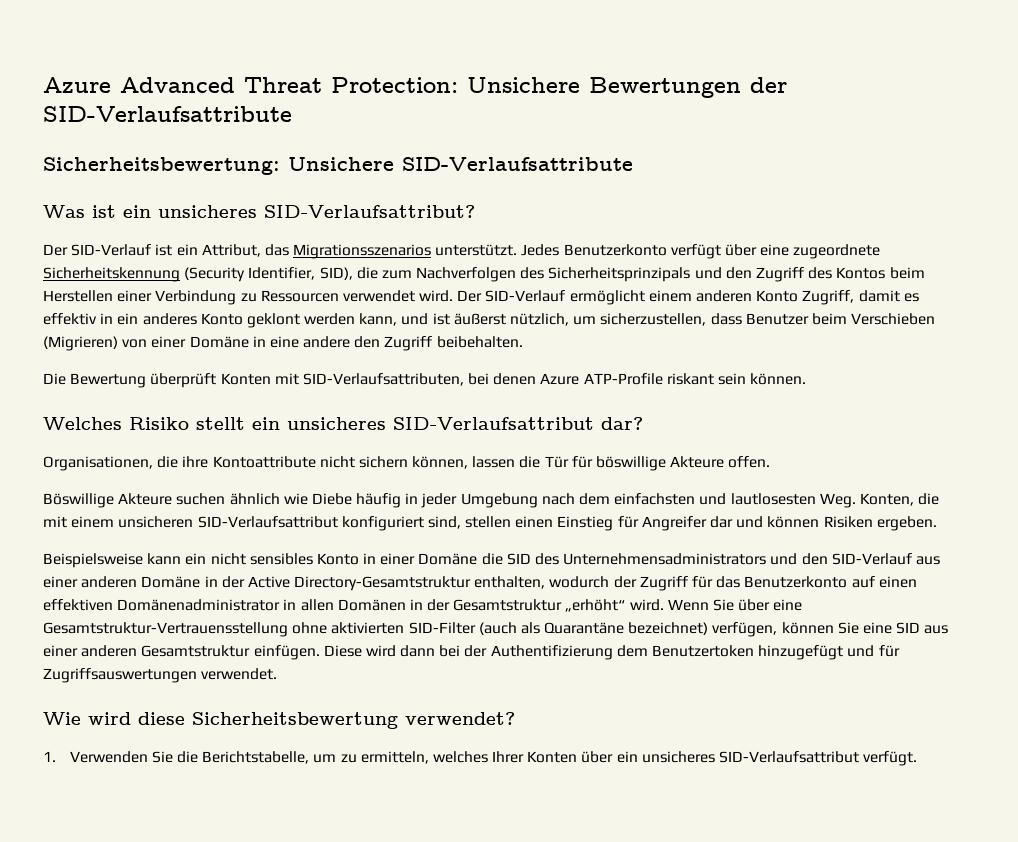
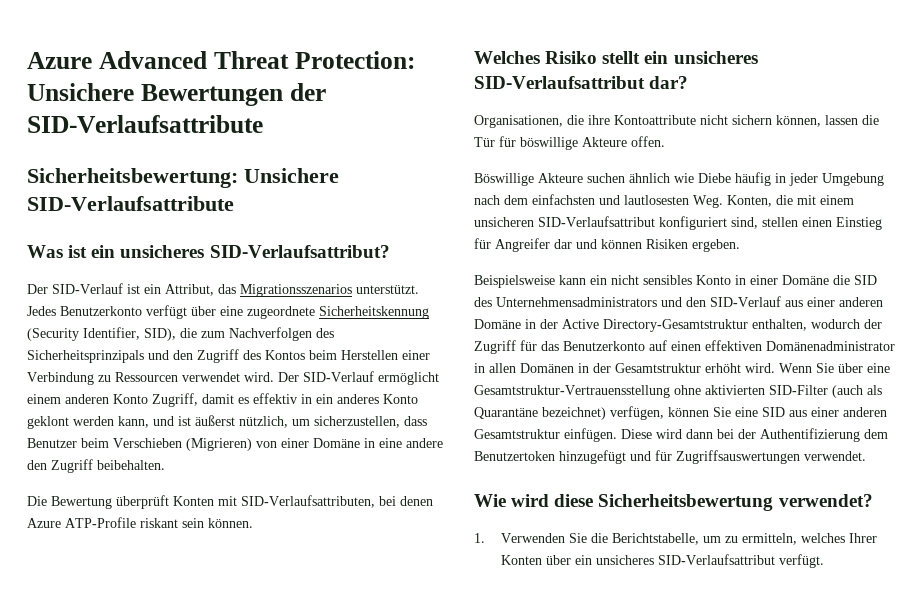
- Beispielsweise kann ein nicht sensibles Konto in einer Domäne die SID des Unternehmensadministrators und den SID-Verlauf aus einer anderen Domäne in der Active Directory-Gesamtstruktur enthalten, wodurch der Zugriff für das Benutzerkonto auf einen effektiven Domänenadministrator in allen Domänen in der Gesamtstruktur „erhöht“ wird.
+ Beispielsweise kann ein nicht sensibles Konto in einer Domäne die SID des Unternehmensadministrators und den SID-Verlauf aus einer anderen Domäne in der Active Directory-Gesamtstruktur enthalten, wodurch der Zugriff für das Benutzerkonto auf einen effektiven Domänenadministrator in allen Domänen in der Gesamtstruktur erhöht wird.

